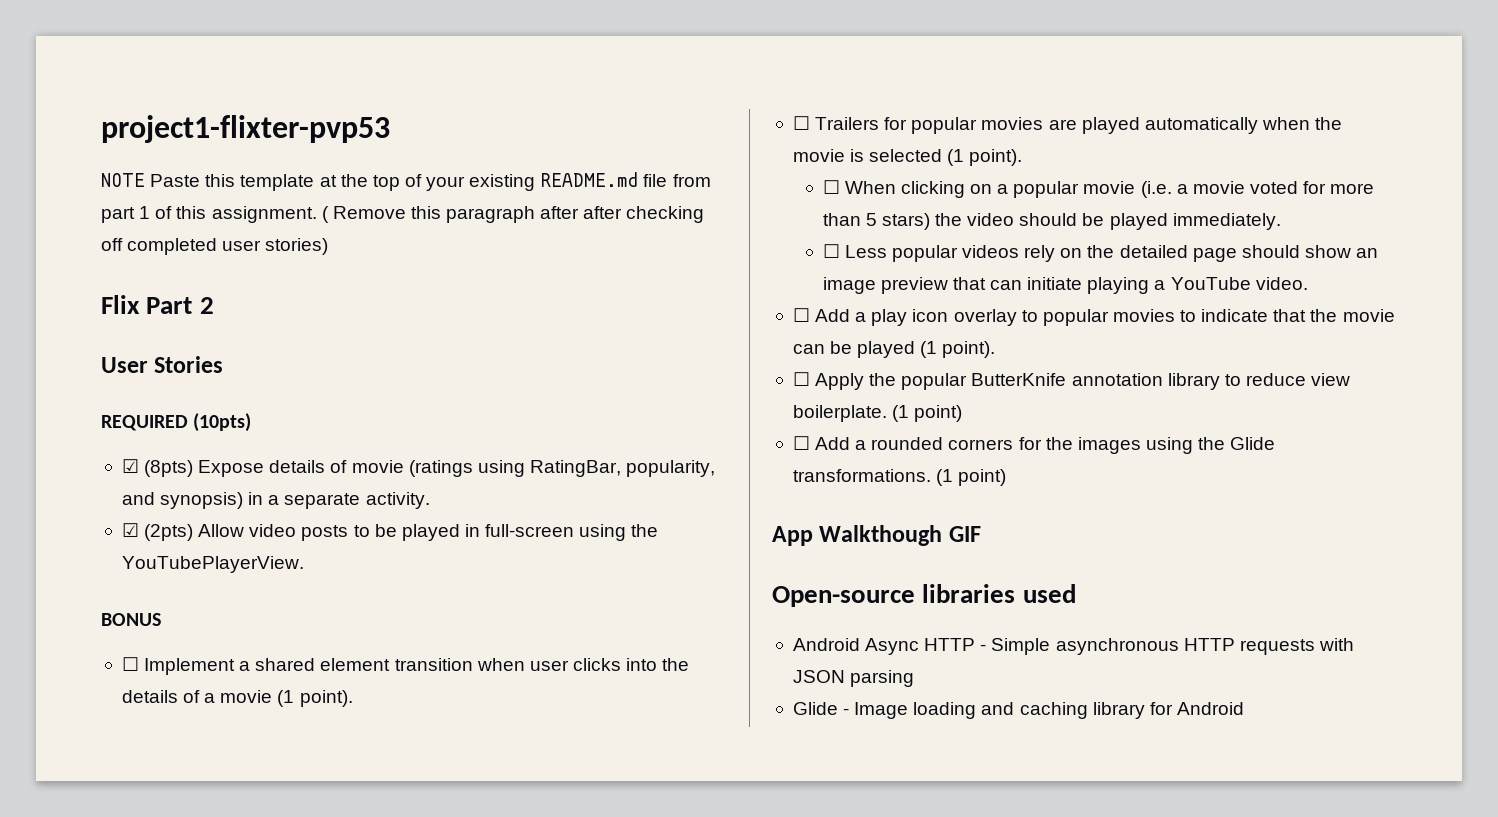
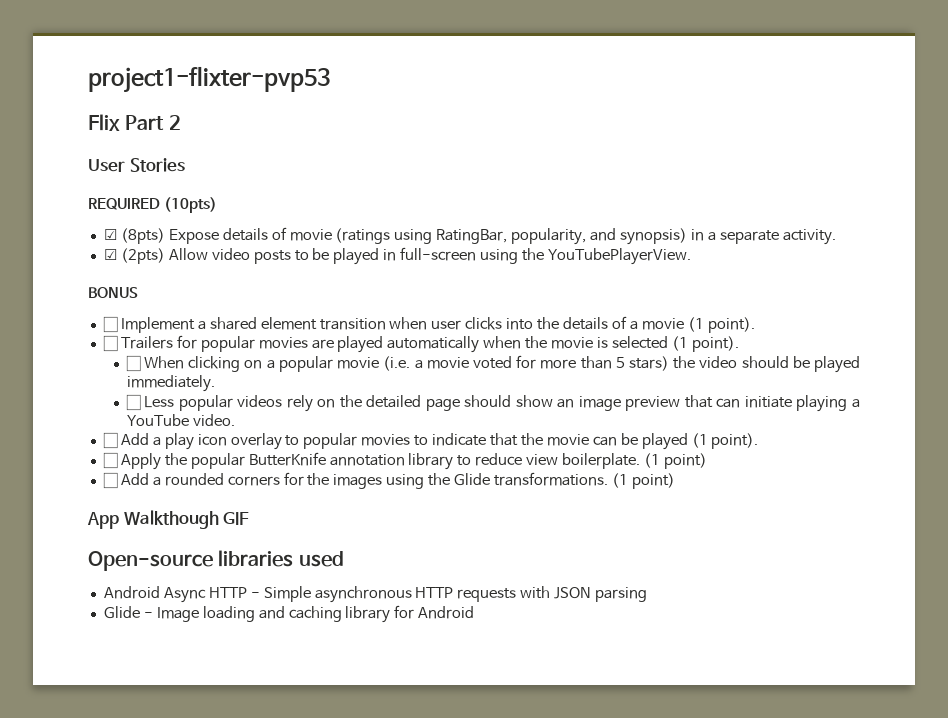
- NOTE Paste this template at the top of your existing README.md file from part 1 of this assignment. ( Remove this paragraph after after checking off completed user stories)

